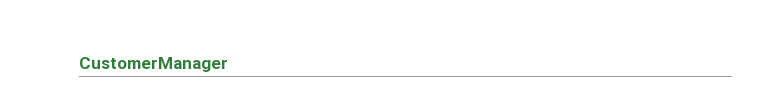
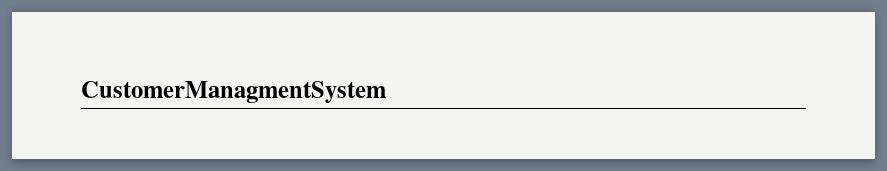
- CustomerManager
+ CustomerManagmentSystem

